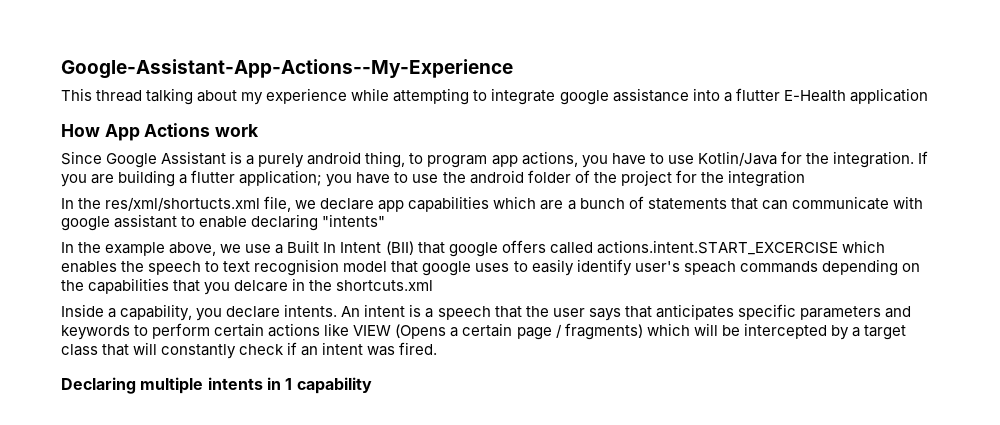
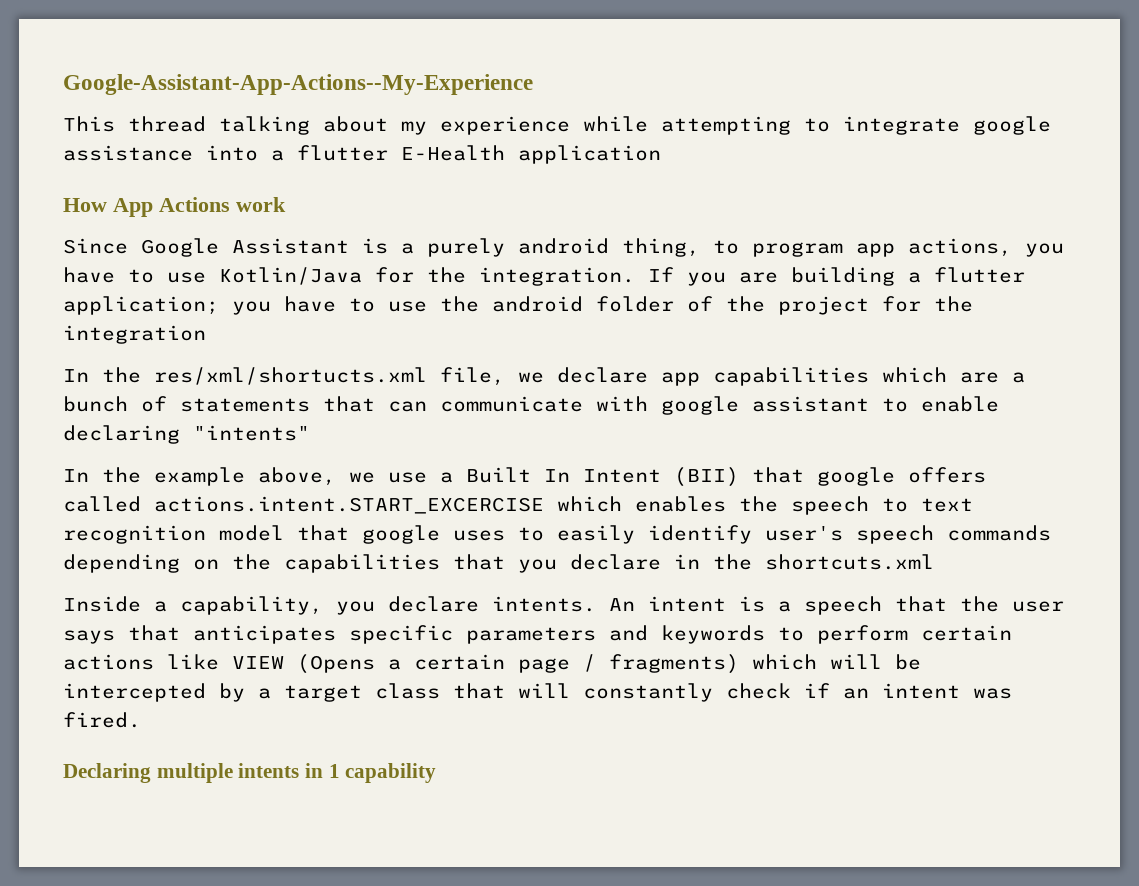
- In the example above, we use a Built In Intent (BII) that google offers called actions.intent.START_EXCERCISE which enables the speech to text recognision model that google uses to easily identify user's speach commands depending on the capabilities that you delcare in the shortcuts.xml
+ In the example above, we use a Built In Intent (BII) that google offers called actions.intent.START_EXCERCISE which enables the speech to text recognition model that google uses to easily identify user's speech commands depending on the capabilities that you declare in the shortcuts.xml

